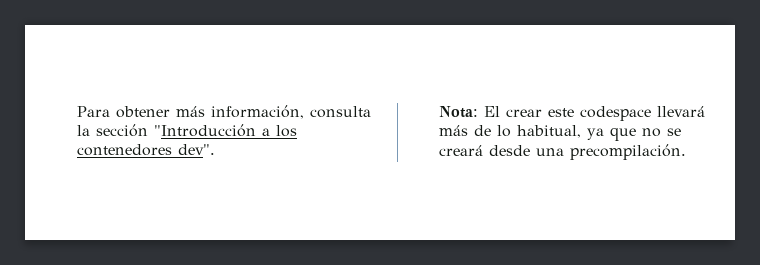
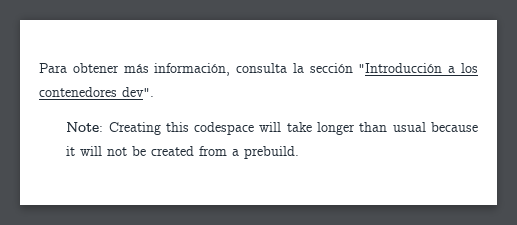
- Nota: El crear este codespace llevará más de lo habitual, ya que no se creará desde una precompilación.
+ Note: Creating this codespace will take longer than usual because it will not be created from a prebuild.

